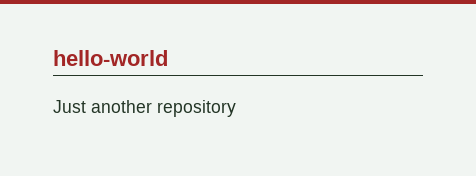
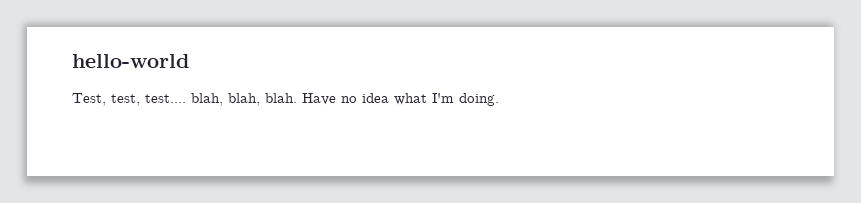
- Just another repository
+ Test, test, test.... blah, blah, blah. Have no idea what I'm doing.

